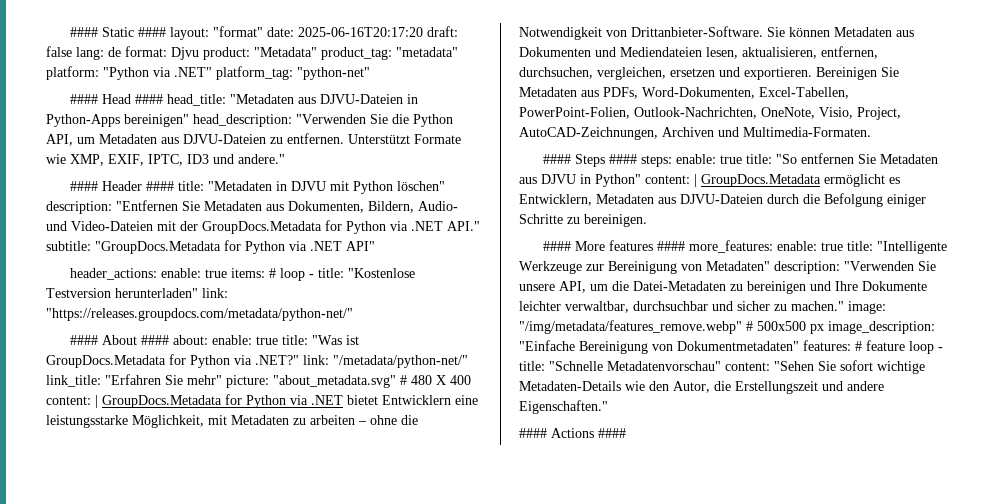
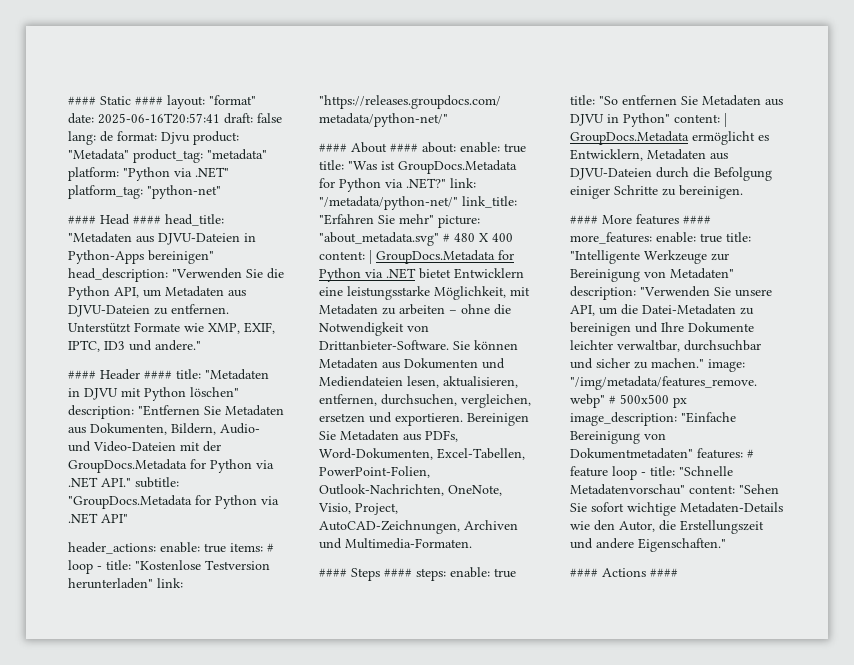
- #### Static #### layout: "format" date: 2025-06-16T20:17:20 draft: false lang: de format: Djvu product: "Metadata" product_tag: "metadata" platform: "Python via .NET" platform_tag: "python-net"
+ #### Static #### layout: "format" date: 2025-06-16T20:57:41 draft: false lang: de format: Djvu product: "Metadata" product_tag: "metadata" platform: "Python via .NET" platform_tag: "python-net"

